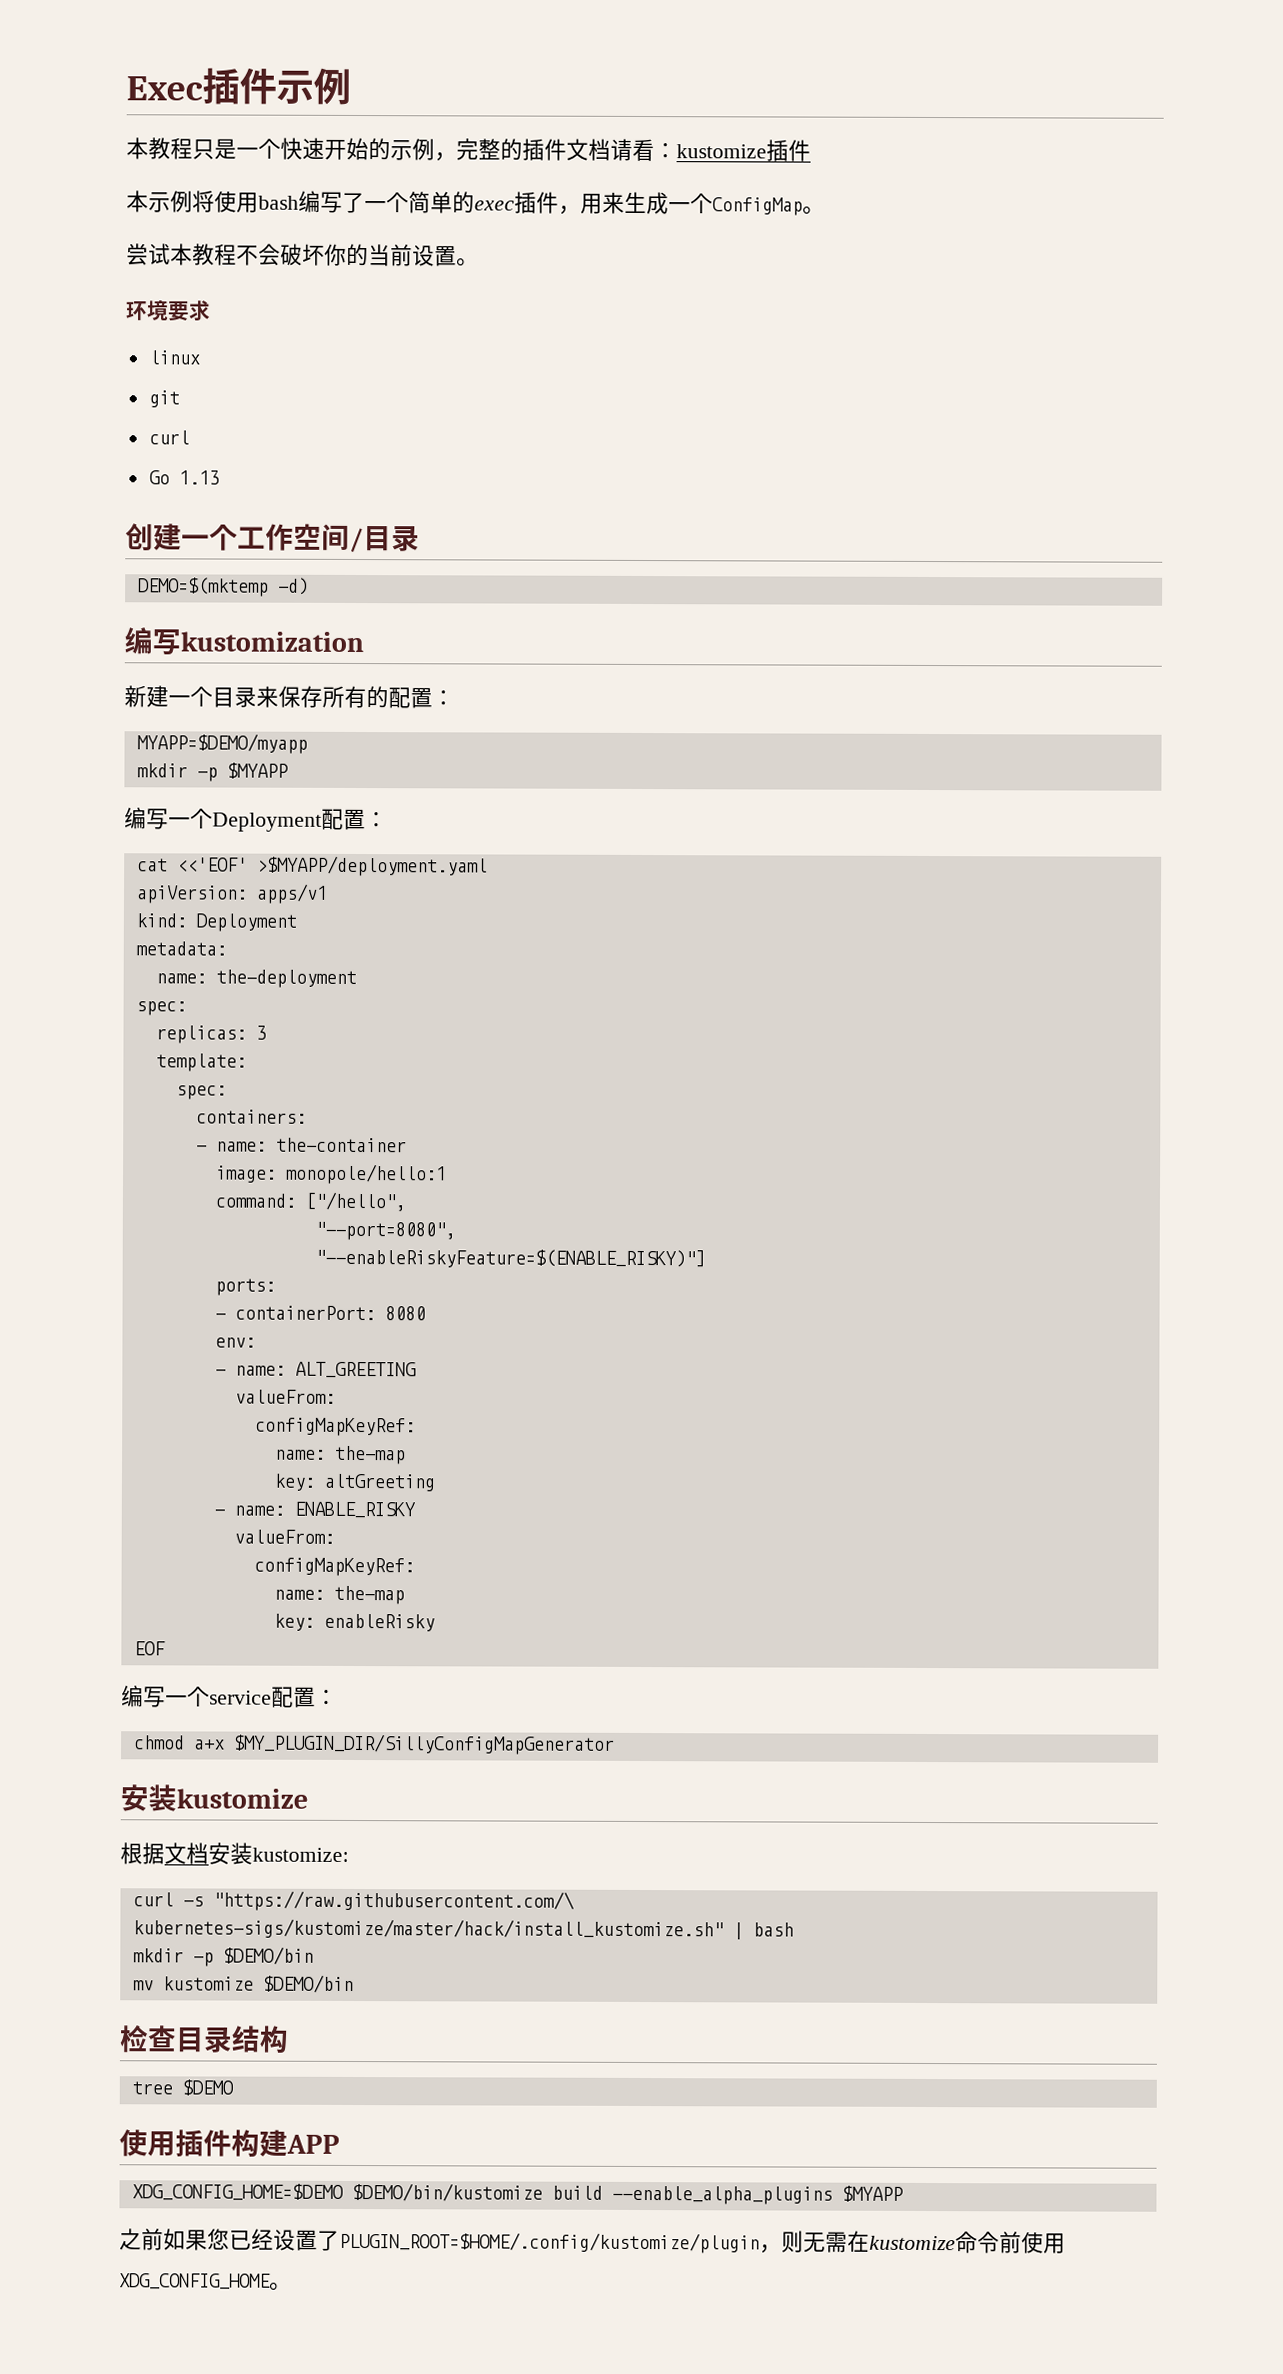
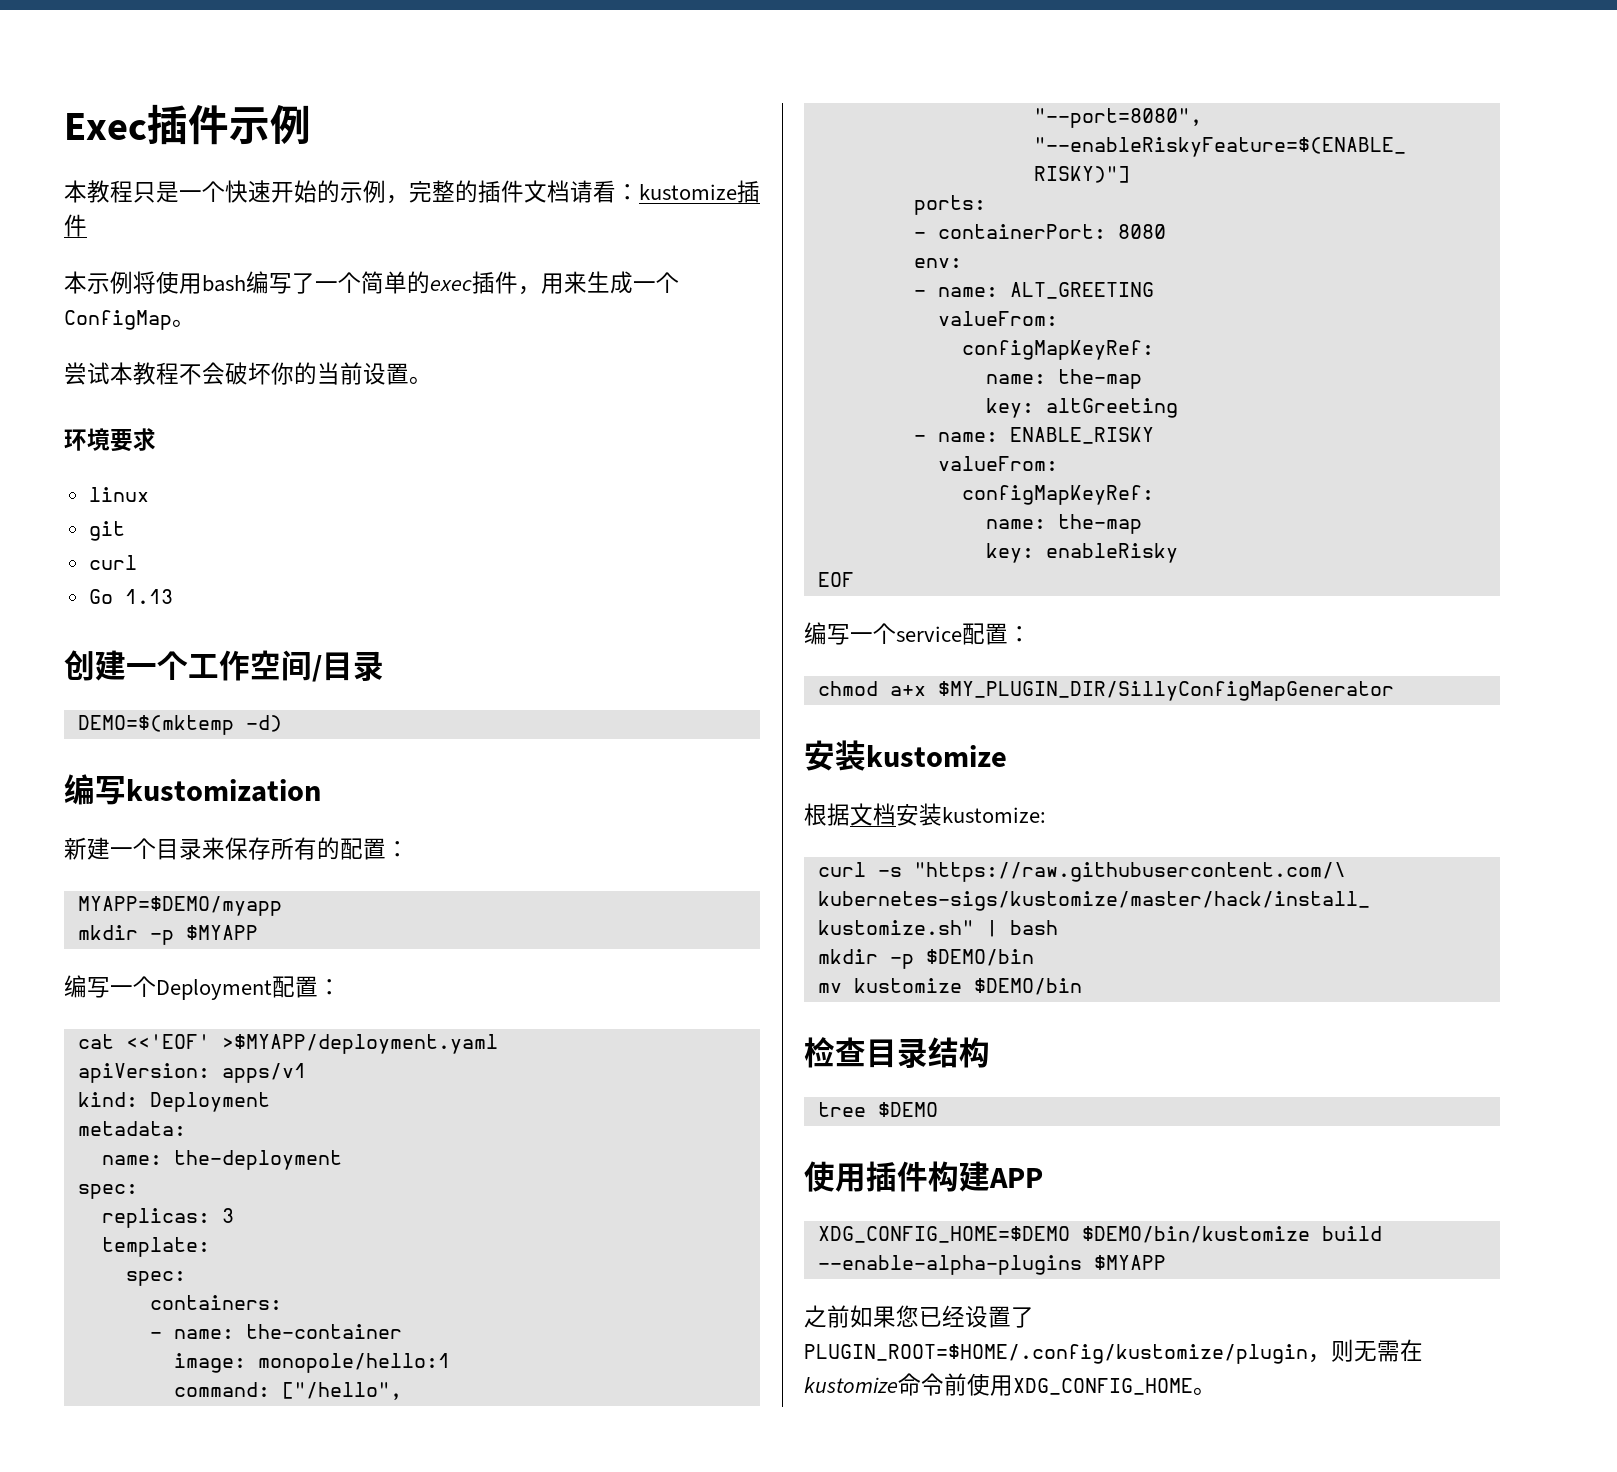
- XDG_CONFIG_HOME=$DEMO $DEMO/bin/kustomize build --enable_alpha_plugins $MYAPP
+ XDG_CONFIG_HOME=$DEMO $DEMO/bin/kustomize build --enable-alpha-plugins $MYAPP

